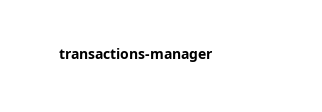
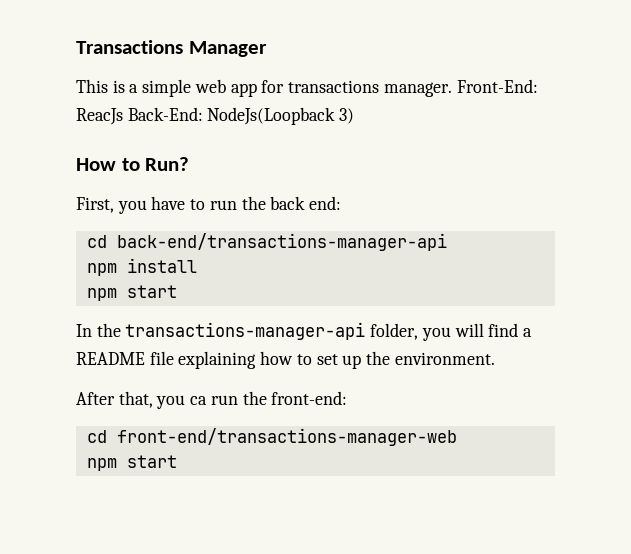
- transactions-manager
+ Transactions Manager
+ This is a simple web app for transactions manager. Front-End: ReacJs Back-End: NodeJs(Loopback 3)
+ How to Run?
+ First, you have to run the back end:
+ cd back-end/transactions-manager-api
+ npm install
+ npm start
+ In the transactions-manager-api folder, you will find a README file explaining how to set up the environment.
+ After that, you ca run the front-end:
+ cd front-end/transactions-manager-web
+ npm start

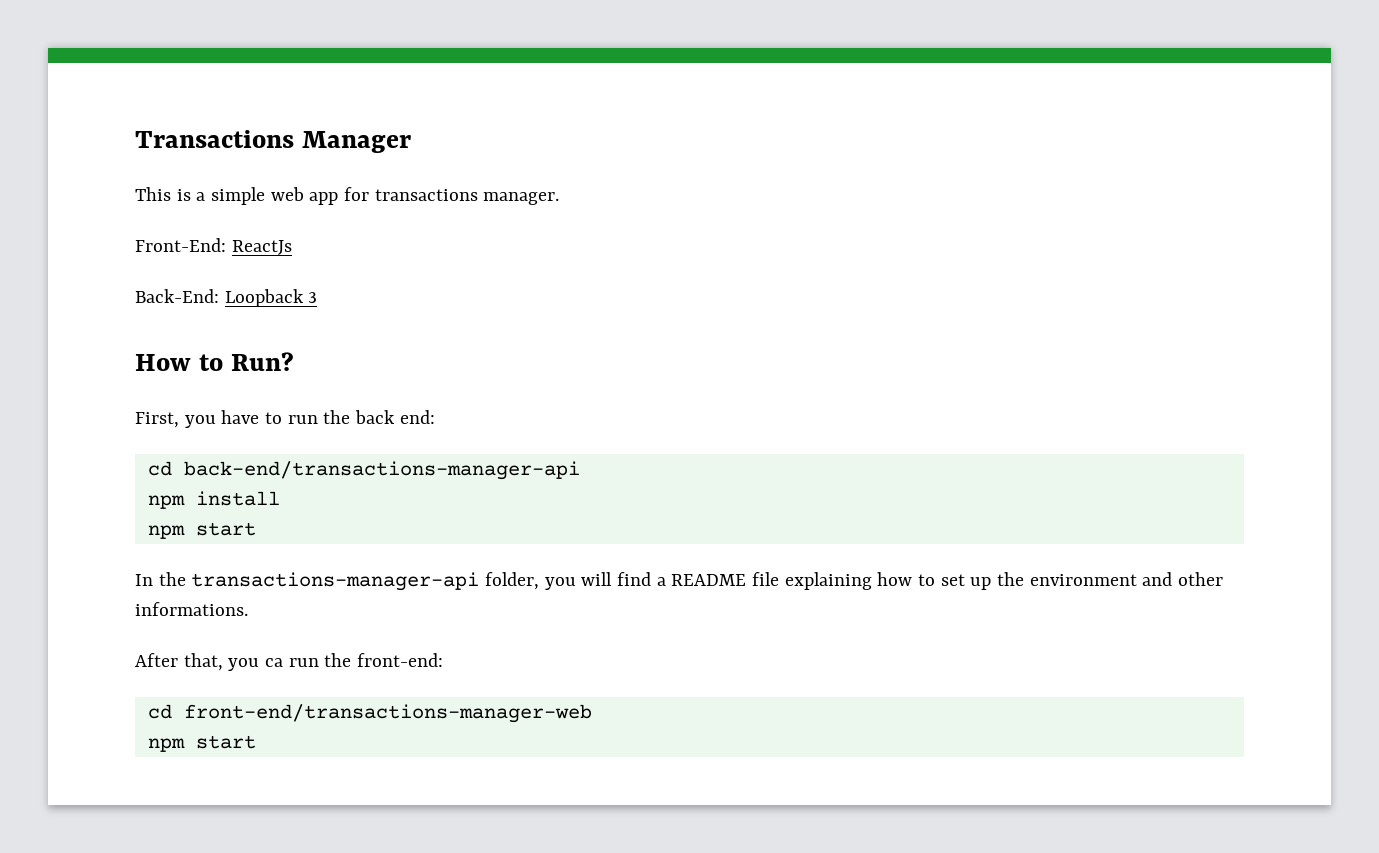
- This is a simple web app for transactions manager. Front-End: ReacJs Back-End: NodeJs(Loopback 3)
+ This is a simple web app for transactions manager.
+ Front-End: ReactJs
+ Back-End: Loopback 3
- In the transactions-manager-api folder, you will find a README file explaining how to set up the environment.
+ In the transactions-manager-api folder, you will find a README file explaining how to set up the environment and other informations.

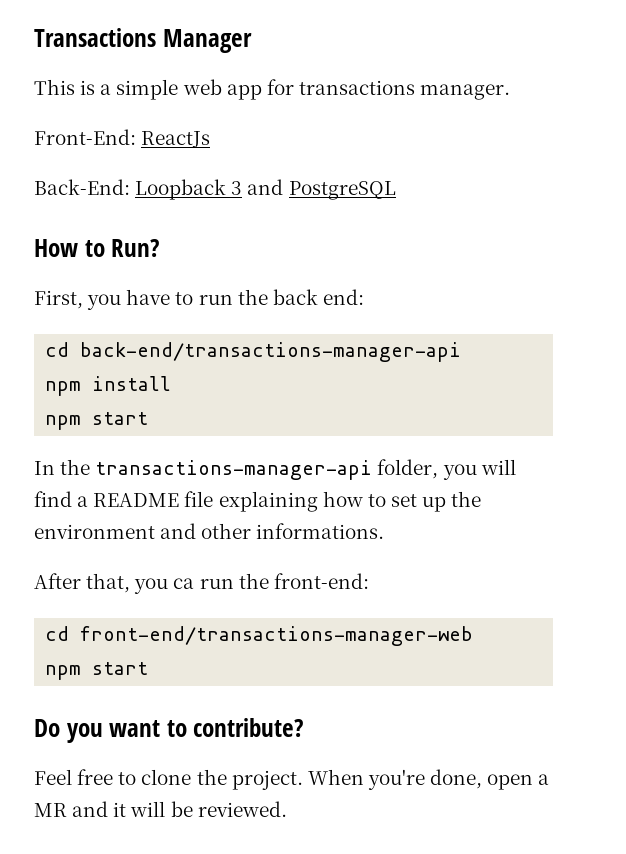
- Back-End: Loopback 3
+ Back-End: Loopback 3 and PostgreSQL
+ Do you want to contribute?
+ Feel free to clone the project. When you're done, open a MR and it will be reviewed.

